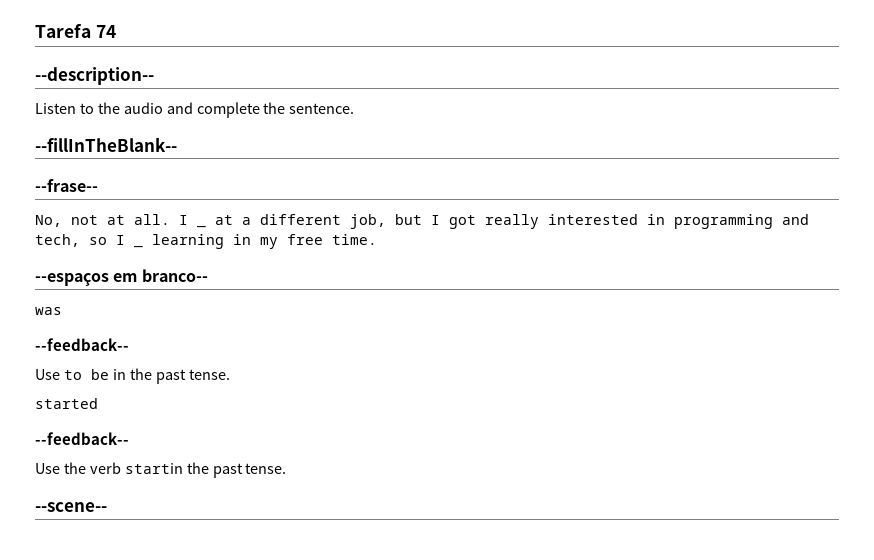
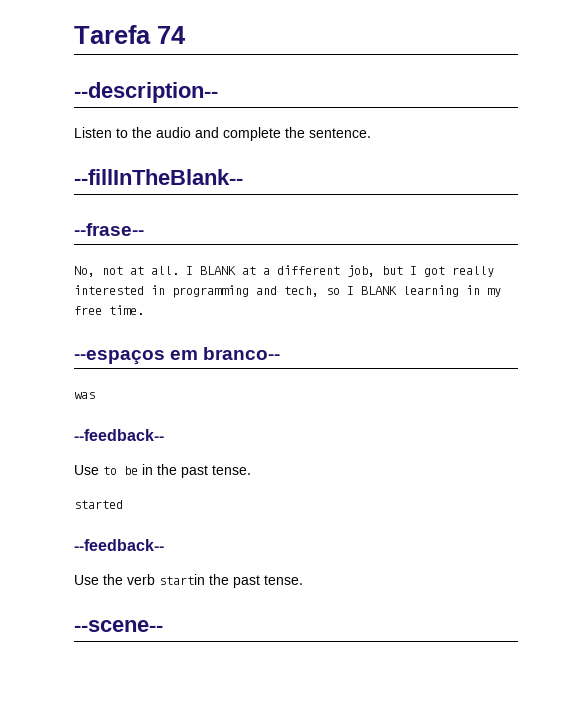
- I _ at a different job, but I got really interested in programming and tech, so I _ learning in my free time.
+ I BLANK at a different job, but I got really interested in programming and tech, so I BLANK learning in my free time.

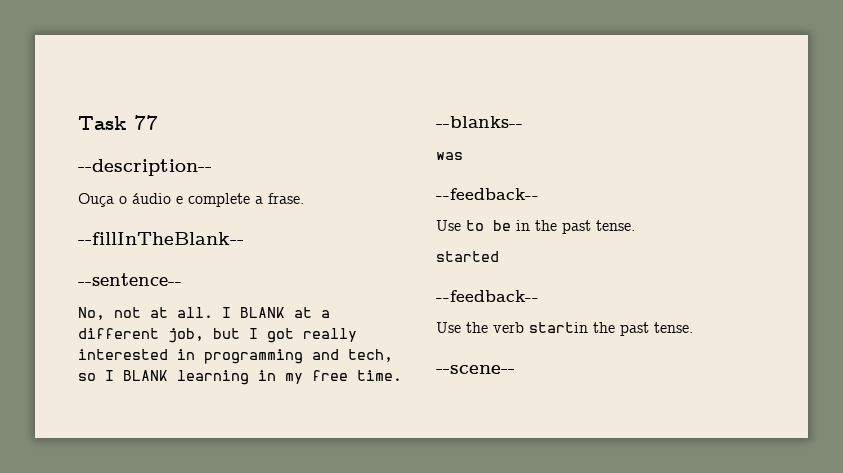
- Tarefa 74
+ Task 77
- Listen to the audio and complete the sentence.
+ Ouça o áudio e complete a frase.
- --frase--
+ --sentence--
- --espaços em branco--
+ --blanks--

